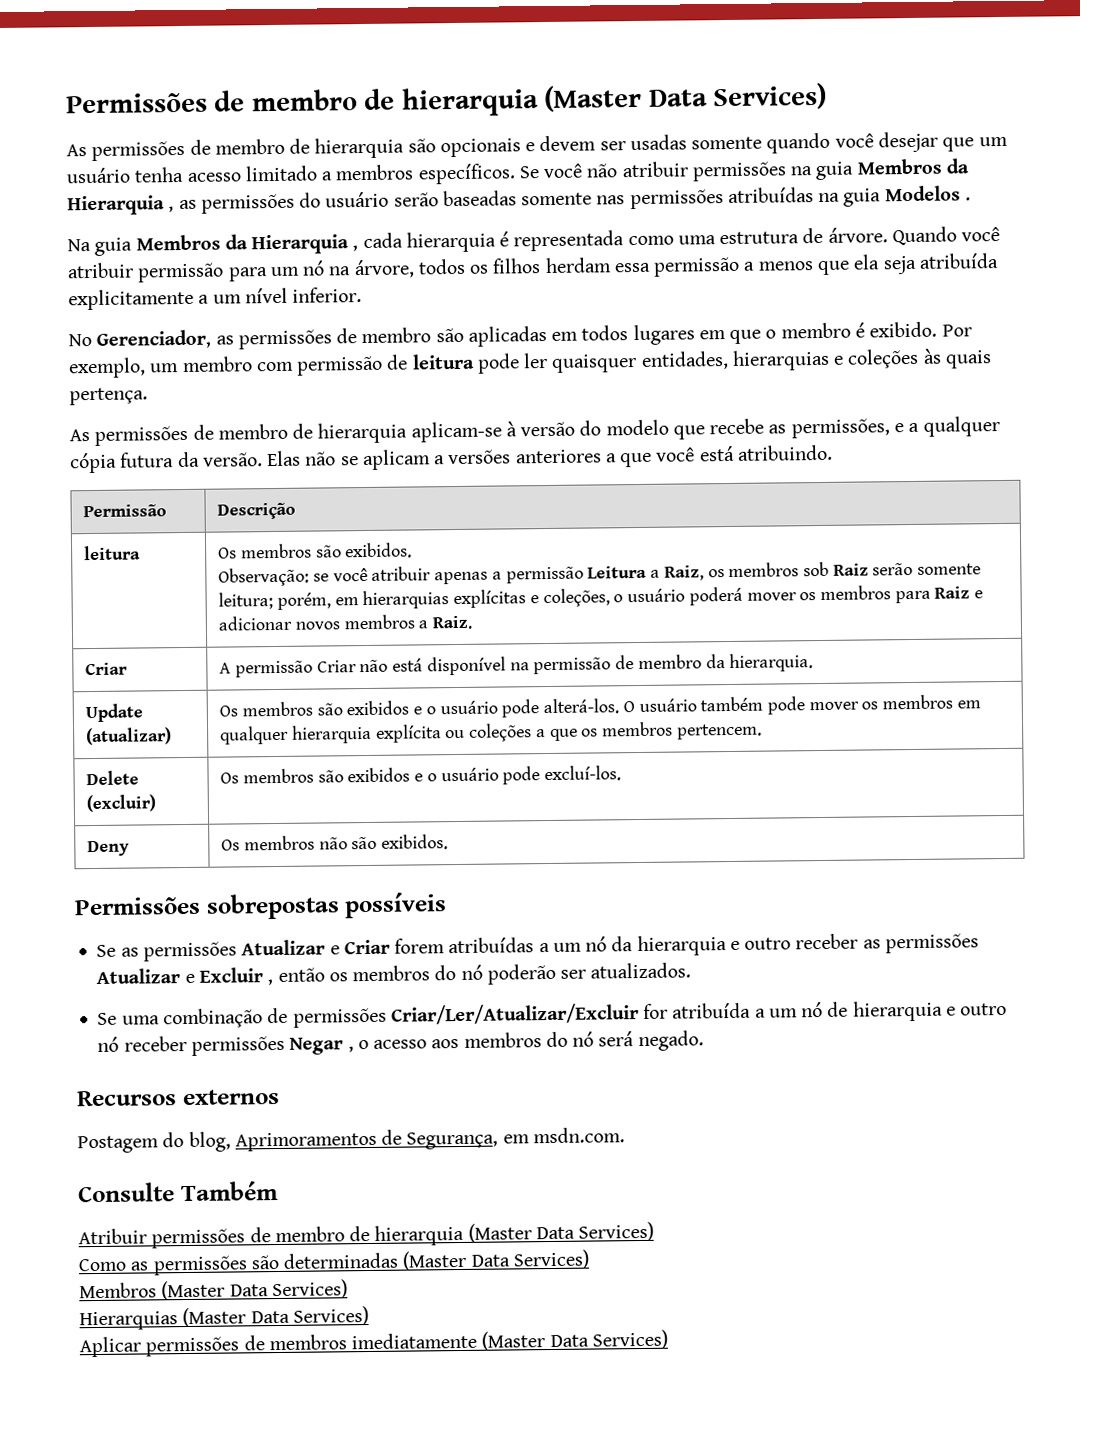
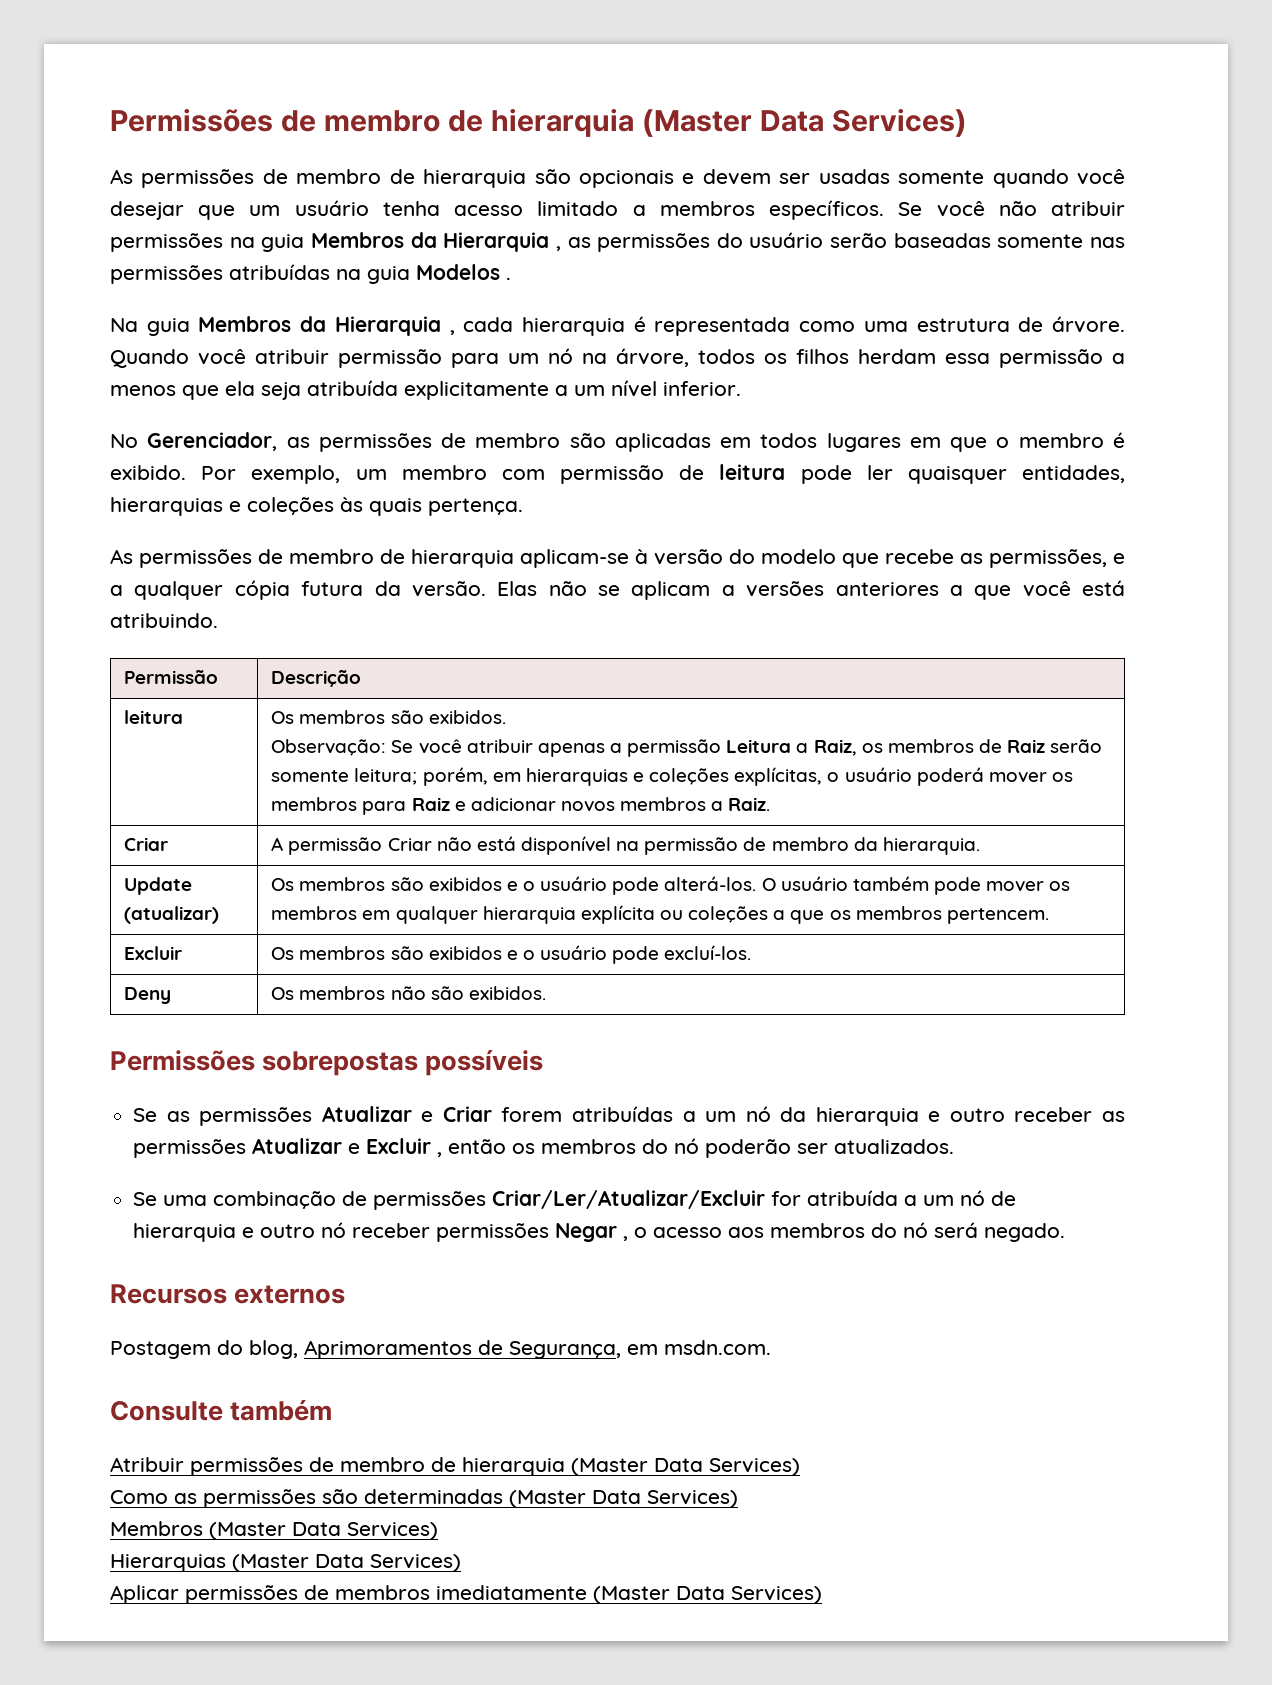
- Observação: se você atribuir apenas a permissão Leitura a Raiz, os membros sob Raiz serão somente leitura; porém, em hierarquias explícitas e coleções, o usuário poderá mover os membros para Raiz e adicionar novos membros a Raiz.
+ Observação: Se você atribuir apenas a permissão Leitura a Raiz, os membros de Raiz serão somente leitura; porém, em hierarquias e coleções explícitas, o usuário poderá mover os membros para Raiz e adicionar novos membros a Raiz.
- Delete (excluir) | Os membros são exibidos e o usuário pode excluí-los.
+ Excluir | Os membros são exibidos e o usuário pode excluí-los.
- Consulte Também
+ Consulte também

